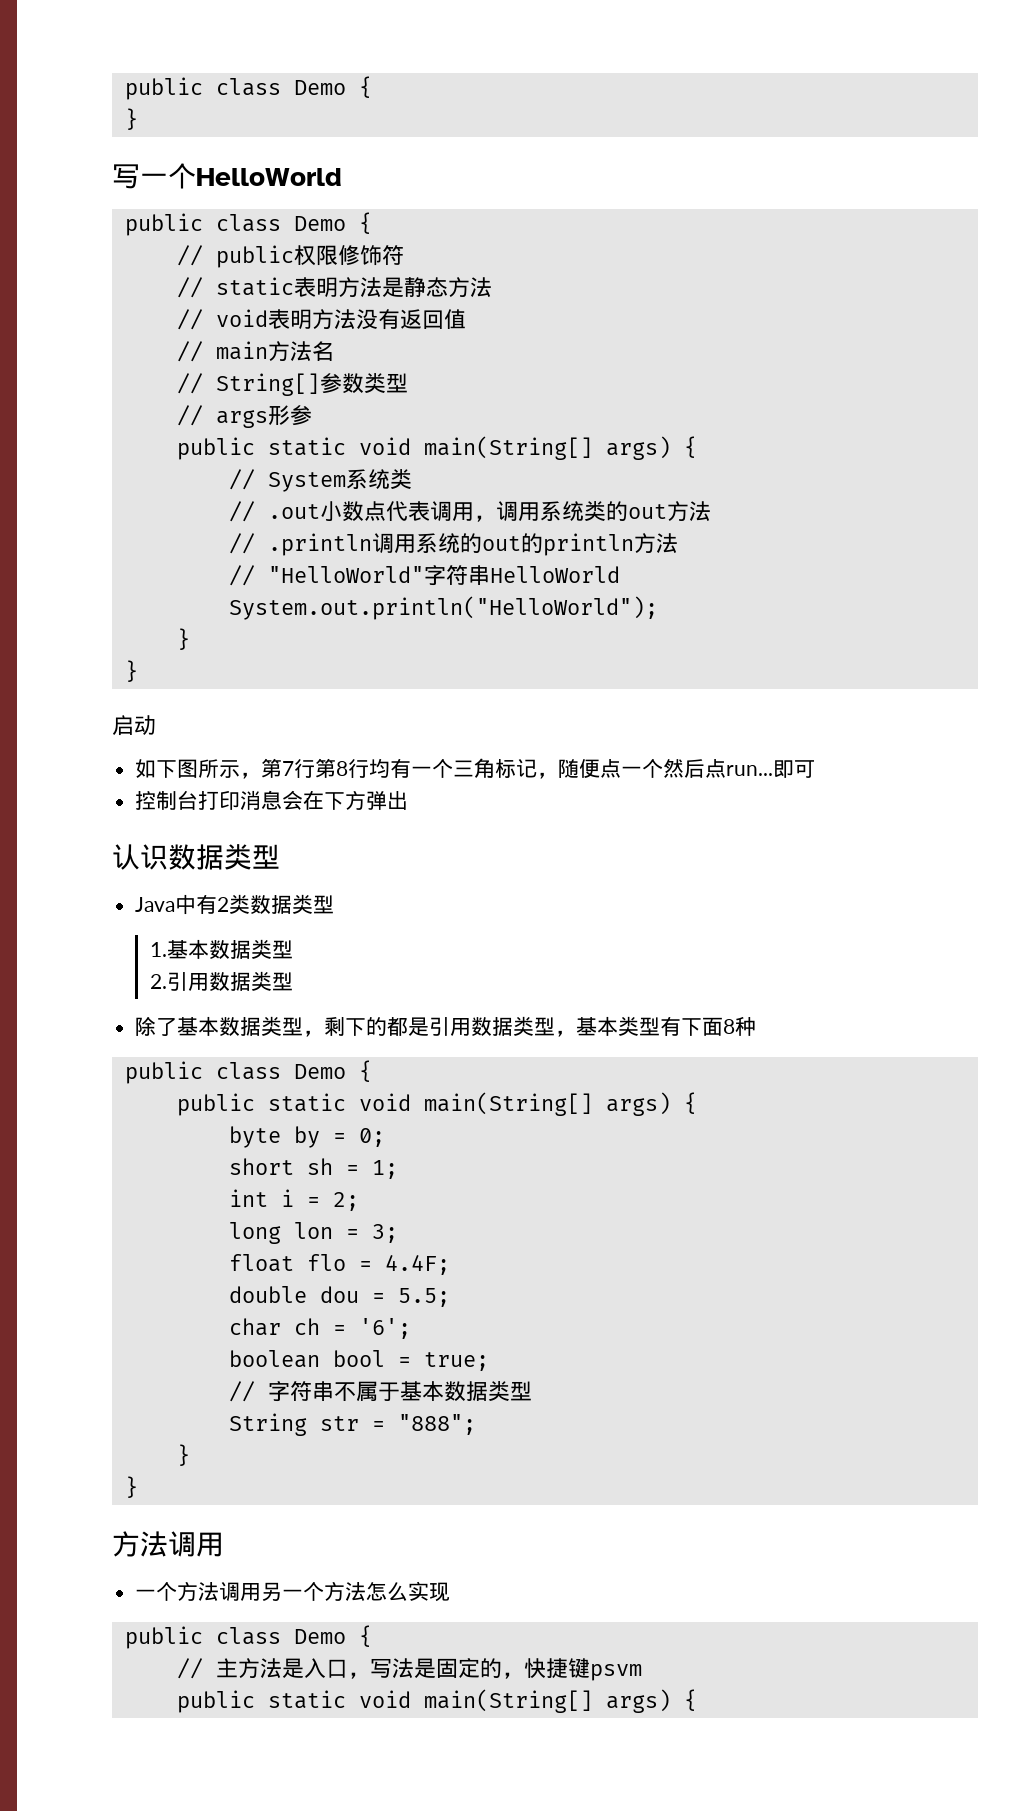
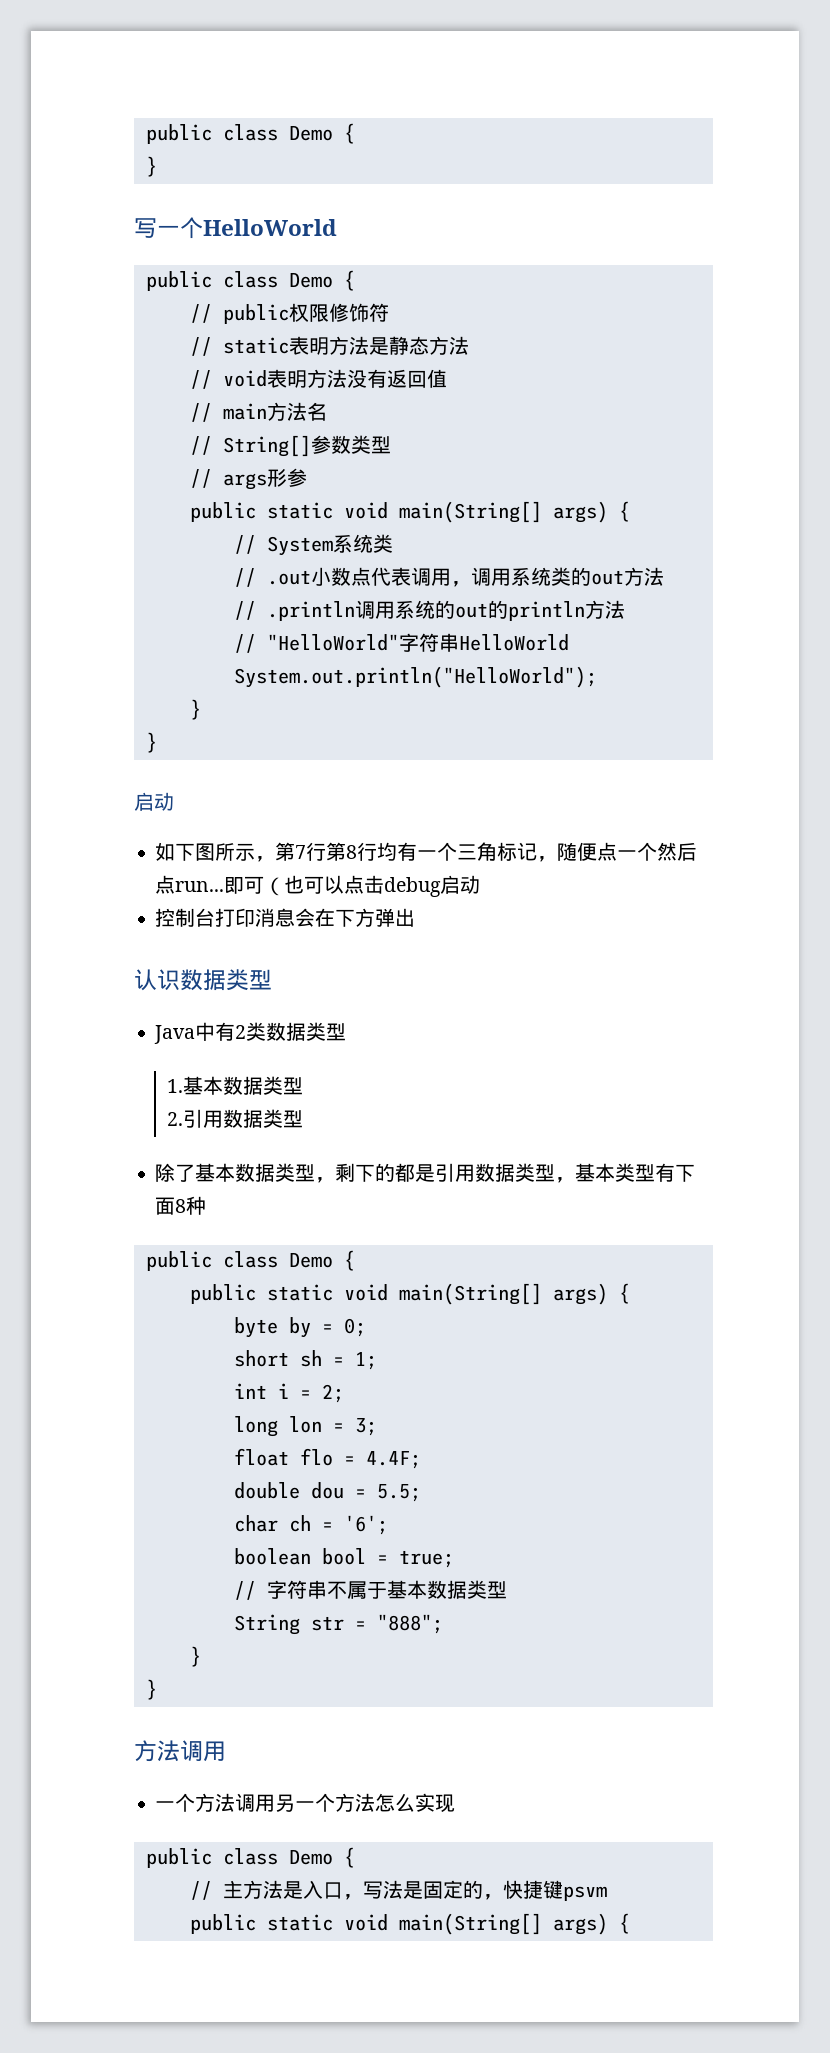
- 即可
+ 即可（也可以点击debug启动

